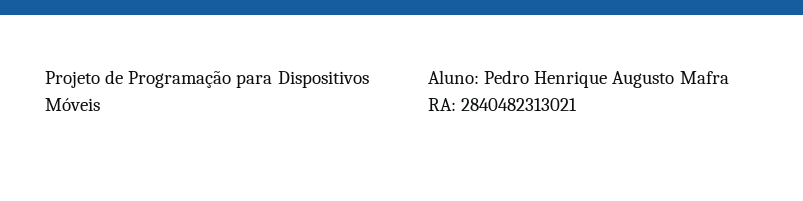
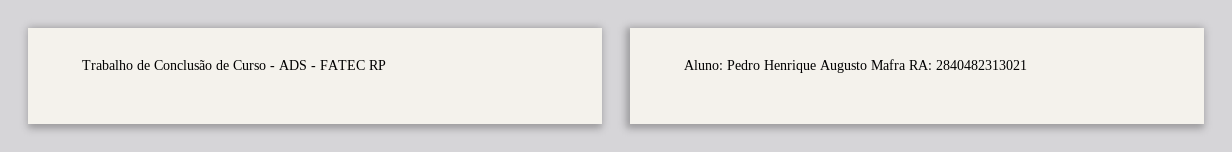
- Projeto de Programação para Dispositivos Móveis
+ Trabalho de Conclusão de Curso - ADS - FATEC RP

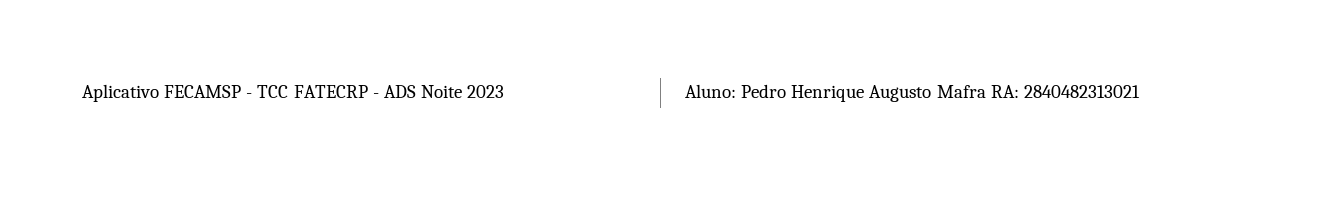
- Trabalho de Conclusão de Curso - ADS - FATEC RP
+ Aplicativo FECAMSP - TCC FATECRP - ADS Noite 2023

